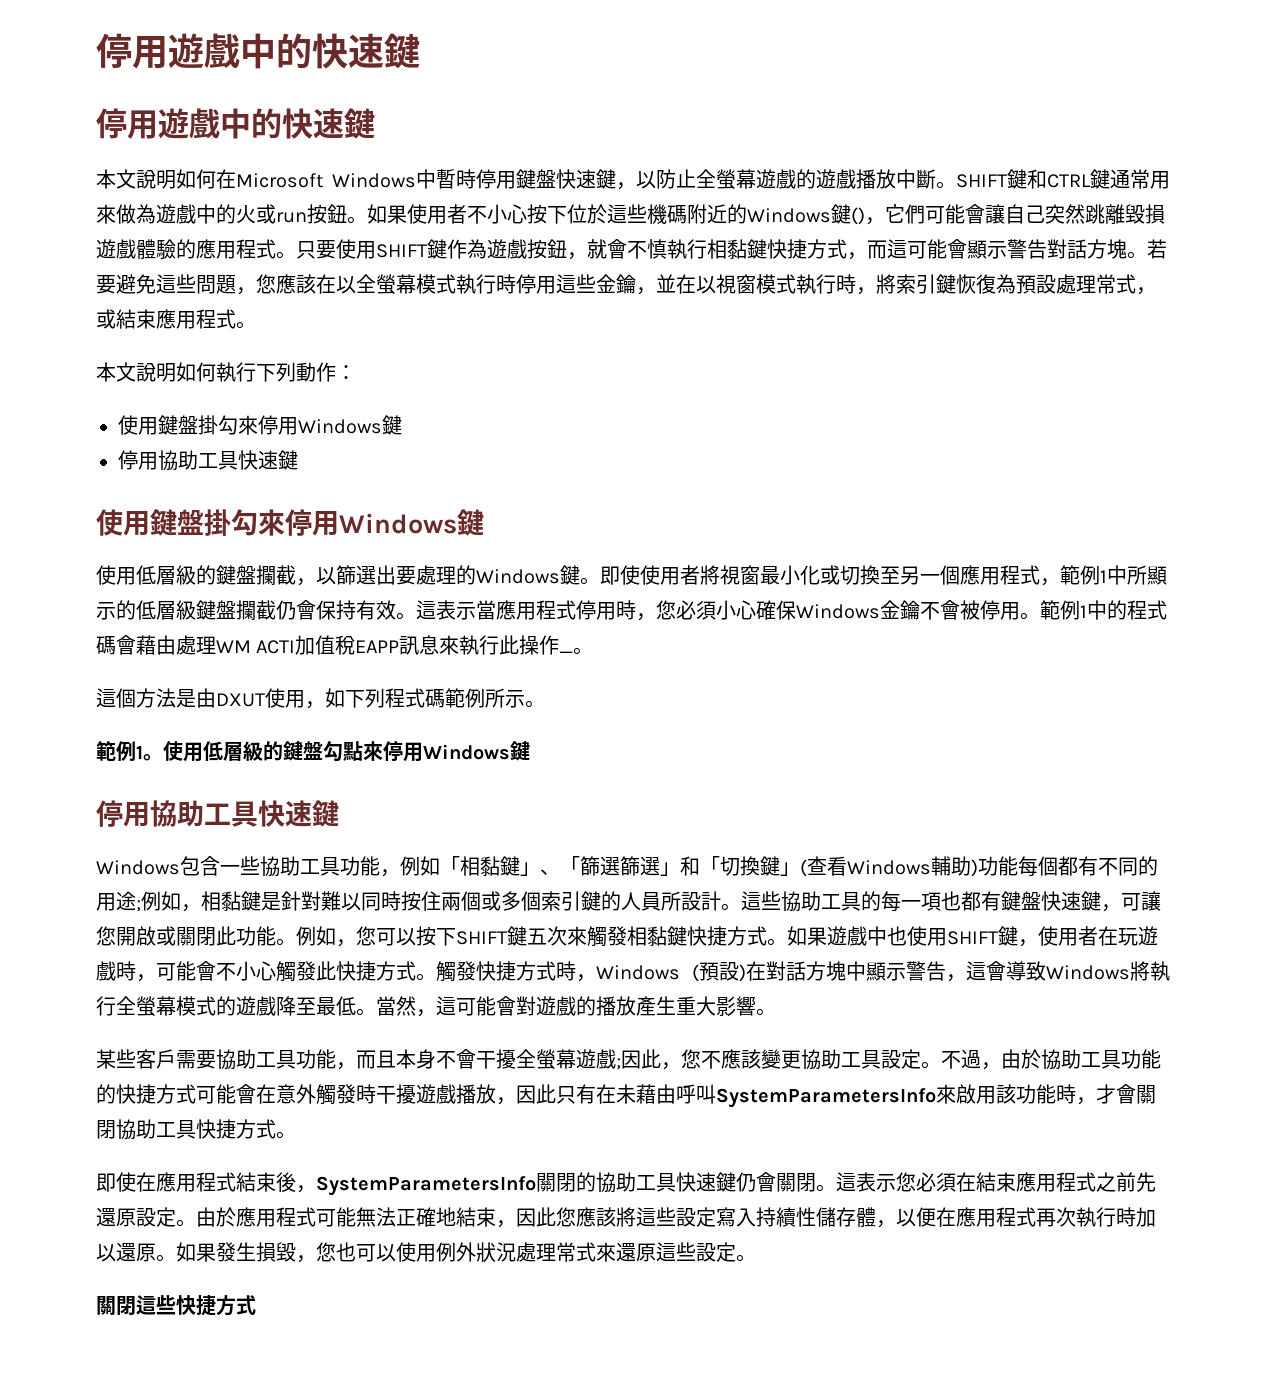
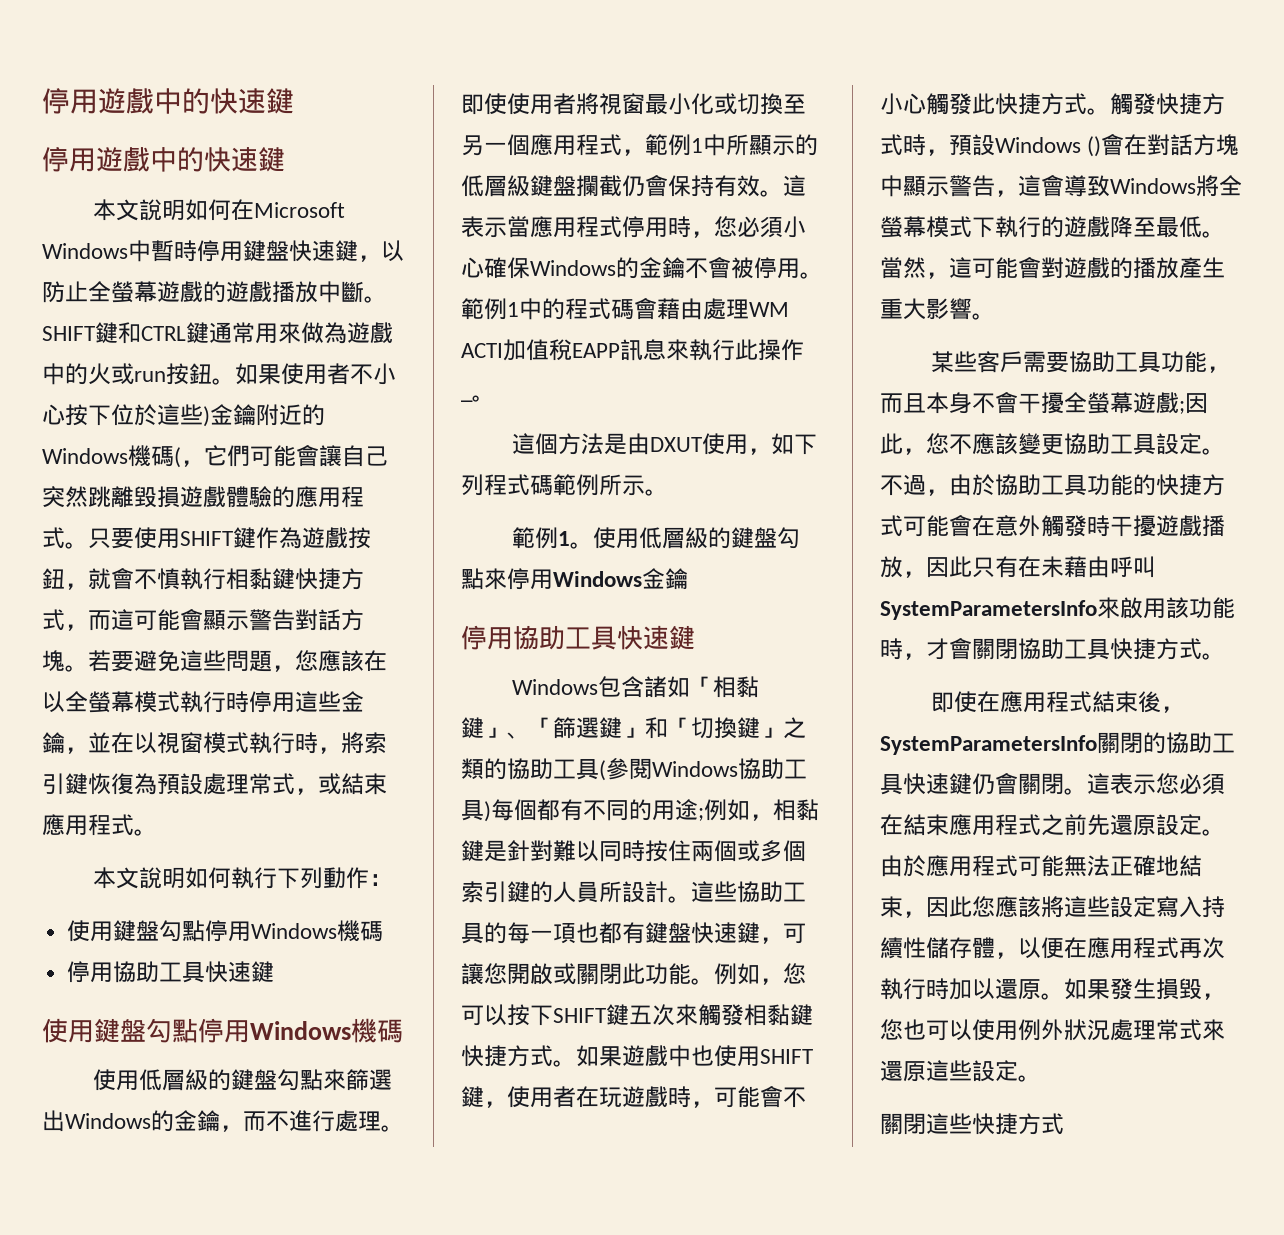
- 如果使用者不小心按下位於這些機碼附近的Windows鍵()，它們可能會讓自己突然跳離毀損遊戲體驗的應用程式。
+ 如果使用者不小心按下位於這些)金鑰附近的Windows機碼(，它們可能會讓自己突然跳離毀損遊戲體驗的應用程式。
  本文說明如何執行下列動作：
- 使用鍵盤掛勾來停用Windows鍵
+ 使用鍵盤勾點停用Windows機碼
  停用協助工具快速鍵
- 使用鍵盤掛勾來停用Windows鍵
- 使用低層級的鍵盤攔截，以篩選出要處理的Windows鍵。
+ 使用鍵盤勾點停用Windows機碼
+ 使用低層級的鍵盤勾點來篩選出Windows的金鑰，而不進行處理。
- 這表示當應用程式停用時，您必須小心確保Windows金鑰不會被停用。
+ 這表示當應用程式停用時，您必須小心確保Windows的金鑰不會被停用。
- 使用低層級的鍵盤勾點來停用Windows鍵
+ 使用低層級的鍵盤勾點來停用Windows金鑰
- Windows包含一些協助工具功能，例如「相黏鍵」、「篩選篩選」和「切換鍵」(查看Windows輔助)功能每個都有不同的用途;例如，相黏鍵是針對難以同時按住兩個或多個索引鍵的人員所設計。
+ Windows包含諸如「相黏鍵」、「篩選鍵」和「切換鍵」之類的協助工具(參閱Windows協助工具)每個都有不同的用途;例如，相黏鍵是針對難以同時按住兩個或多個索引鍵的人員所設計。
- 觸發快捷方式時，Windows (預設)在對話方塊中顯示警告，這會導致Windows將執行全螢幕模式的遊戲降至最低。
+ 觸發快捷方式時，預設Windows ()會在對話方塊中顯示警告，這會導致Windows將全螢幕模式下執行的遊戲降至最低。

